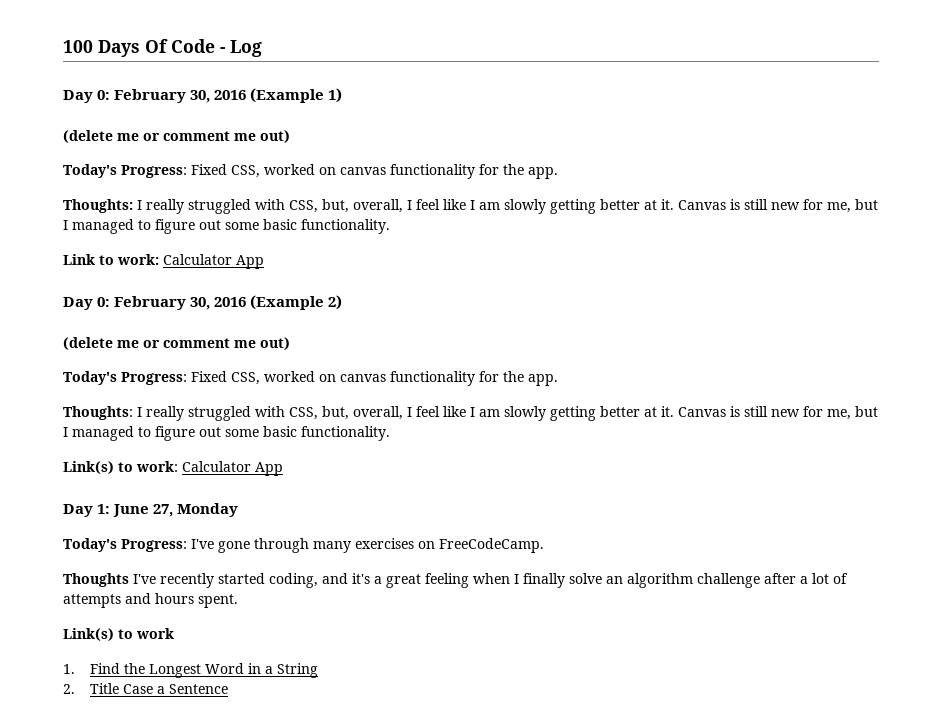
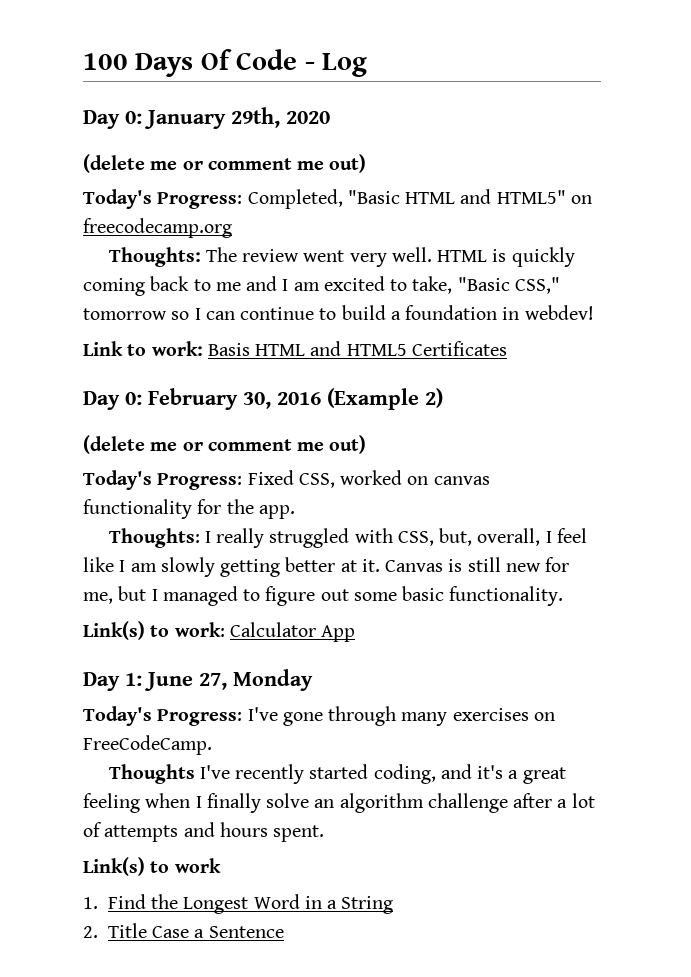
- Day 0: February 30, 2016 (Example 1)
+ Day 0: January 29th, 2020
  (delete me or comment me out)
- Today's Progress: Fixed CSS, worked on canvas functionality for the app.
- Thoughts: I really struggled with CSS, but, overall, I feel like I am slowly getting better at it. Canvas is still new for me, but I managed to figure out some basic functionality.
- Link to work: Calculator App
+ Today's Progress: Completed, "Basic HTML and HTML5" on freecodecamp.org
+ Thoughts: The review went very well. HTML is quickly coming back to me and I am excited to take, "Basic CSS," tomorrow so I can continue to build a foundation in webdev!
+ Link to work: Basis HTML and HTML5 Certificates

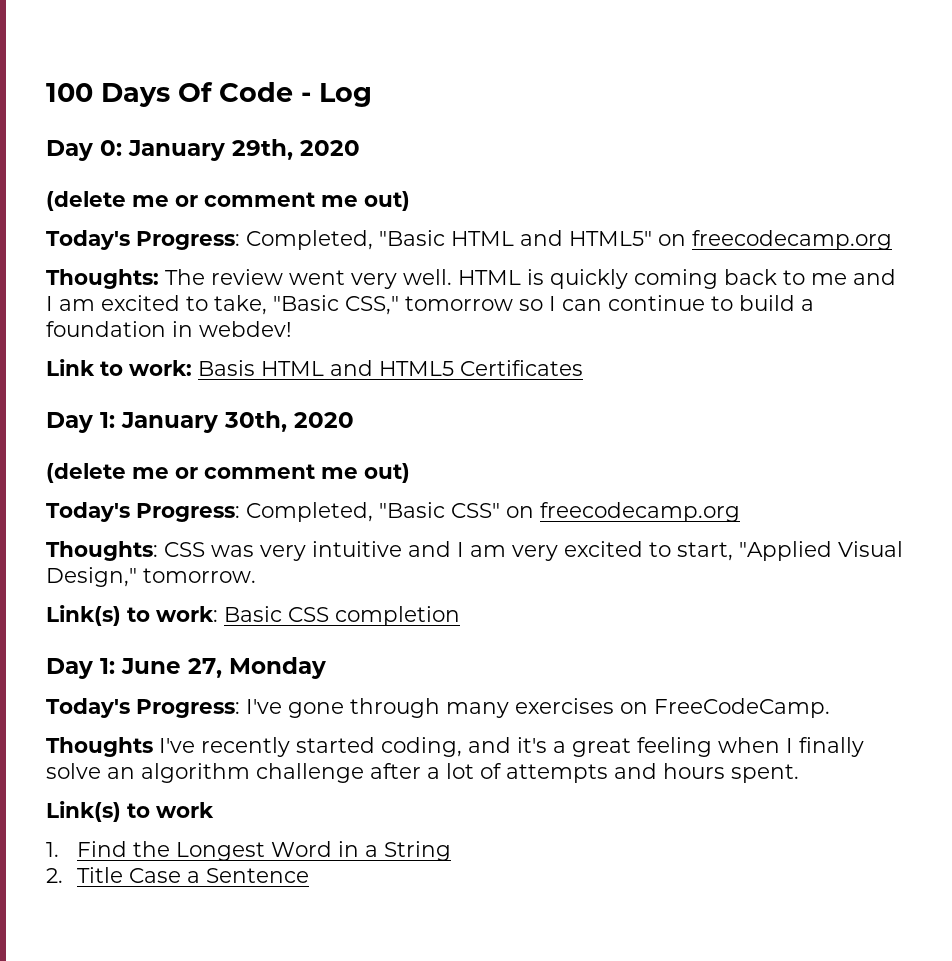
- Day 0: February 30, 2016 (Example 2)
+ Day 1: January 30th, 2020
  (delete me or comment me out)
- Today's Progress: Fixed CSS, worked on canvas functionality for the app.
- Thoughts: I really struggled with CSS, but, overall, I feel like I am slowly getting better at it. Canvas is still new for me, but I managed to figure out some basic functionality.
+ Today's Progress: Completed, "Basic CSS" on freecodecamp.org
+ Thoughts: CSS was very intuitive and I am very excited to start, "Applied Visual Design," tomorrow.
- Link(s) to work: Calculator App
+ Link(s) to work: Basic CSS completion

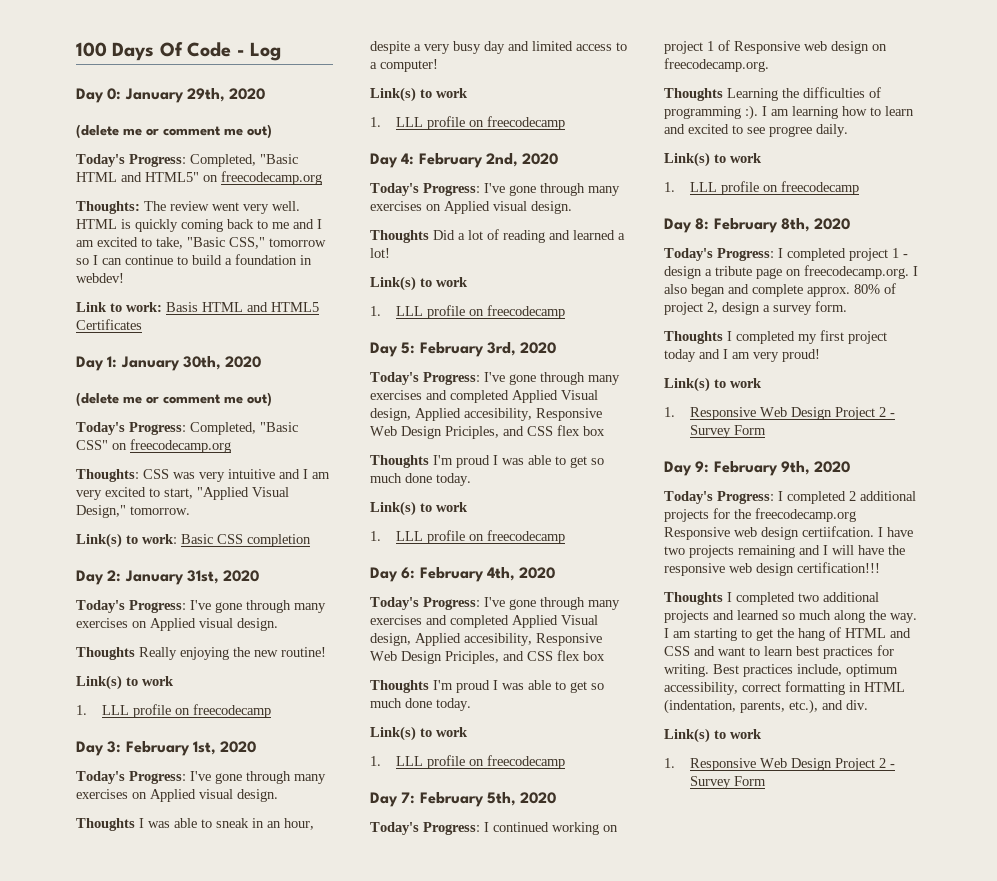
- Day 1: June 27, Monday
- Today's Progress: I've gone through many exercises on FreeCodeCamp.
- Thoughts I've recently started coding, and it's a great feeling when I finally solve an algorithm challenge after a lot of attempts and hours spent.
+ Day 2: January 31st, 2020
+ Today's Progress: I've gone through many exercises on Applied visual design.
+ Thoughts Really enjoying the new routine!
  Link(s) to work
- 1. Find the Longest Word in a String
- 2. Title Case a Sentence
+ 1. LLL profile on freecodecamp
+ Day 3: February 1st, 2020
+ Today's Progress: I've gone through many exercises on Applied visual design.
+ Thoughts I was able to sneak in an hour, despite a very busy day and limited access to a computer!
+ Link(s) to work
+ 1. LLL profile on freecodecamp
+ Day 4: February 2nd, 2020
+ Today's Progress: I've gone through many exercises on Applied visual design.
+ Thoughts Did a lot of reading and learned a lot!
+ Link(s) to work
+ 1. LLL profile on freecodecamp
+ Day 5: February 3rd, 2020
+ Today's Progress: I've gone through many exercises and completed Applied Visual design, Applied accesibility, Responsive Web Design Priciples, and CSS flex box
+ Thoughts I'm proud I was able to get so much done today.
+ Link(s) to work
+ 1. LLL profile on freecodecamp
+ Day 6: February 4th, 2020
+ Today's Progress: I've gone through many exercises and completed Applied Visual design, Applied accesibility, Responsive Web Design Priciples, and CSS flex box
+ Thoughts I'm proud I was able to get so much done today.
+ Link(s) to work
+ 1. LLL profile on freecodecamp
+ Day 7: February 5th, 2020
+ Today's Progress: I continued working on project 1 of Responsive web design on freecodecamp.org.
+ Thoughts Learning the difficulties of programming :). I am learning how to learn and excited to see progree daily.
+ Link(s) to work
+ 1. LLL profile on freecodecamp
+ Day 8: February 8th, 2020
+ Today's Progress: I completed project 1 - design a tribute page on freecodecamp.org. I also began and complete approx. 80% of project 2, design a survey form.
+ Thoughts I completed my first project today and I am very proud!
+ Link(s) to work
+ 1. Responsive Web Design Project 2 - Survey Form
+ Day 9: February 9th, 2020
+ Today's Progress: I completed 2 additional projects for the freecodecamp.org Responsive web design certiifcation. I have two projects remaining and I will have the responsive web design certification!!!
+ Thoughts I completed two additional projects and learned so much along the way. I am starting to get the hang of HTML and CSS and want to learn best practices for writing. Best practices include, optimum accessibility, correct formatting in HTML (indentation, parents, etc.), and div.
+ Link(s) to work
+ 1. Responsive Web Design Project 2 - Survey Form

